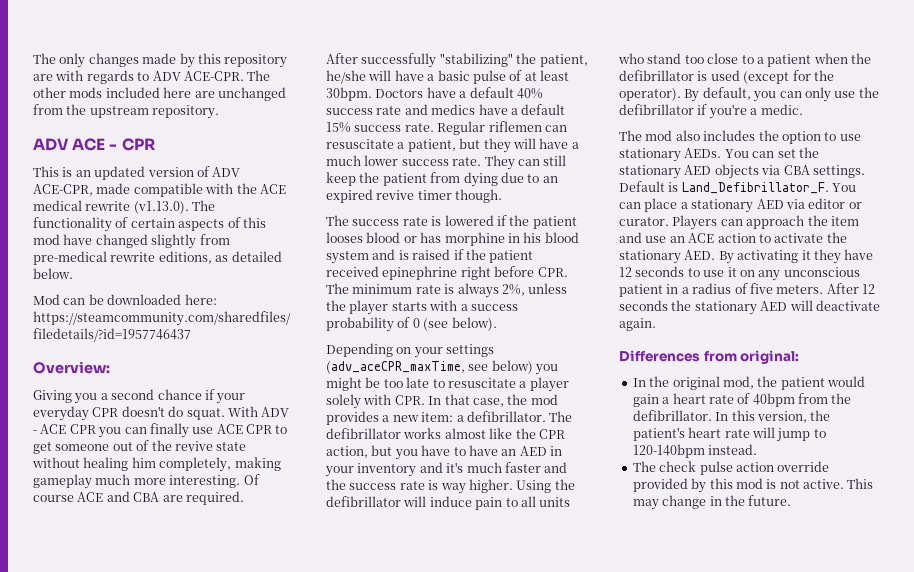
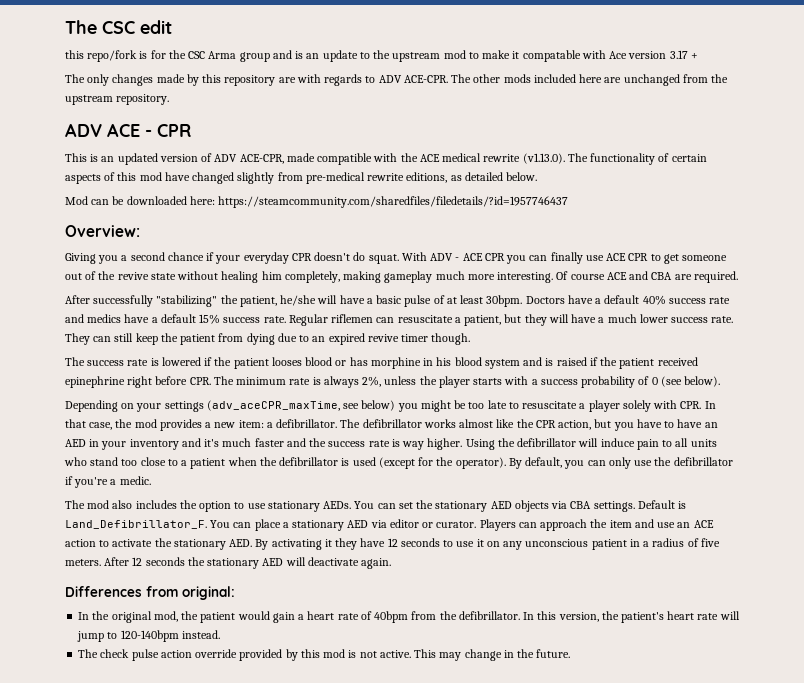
+ The CSC edit
+ this repo/fork is for the CSC Arma group and is an update to the upstream mod to make it compatable with Ace version 3.17 +

